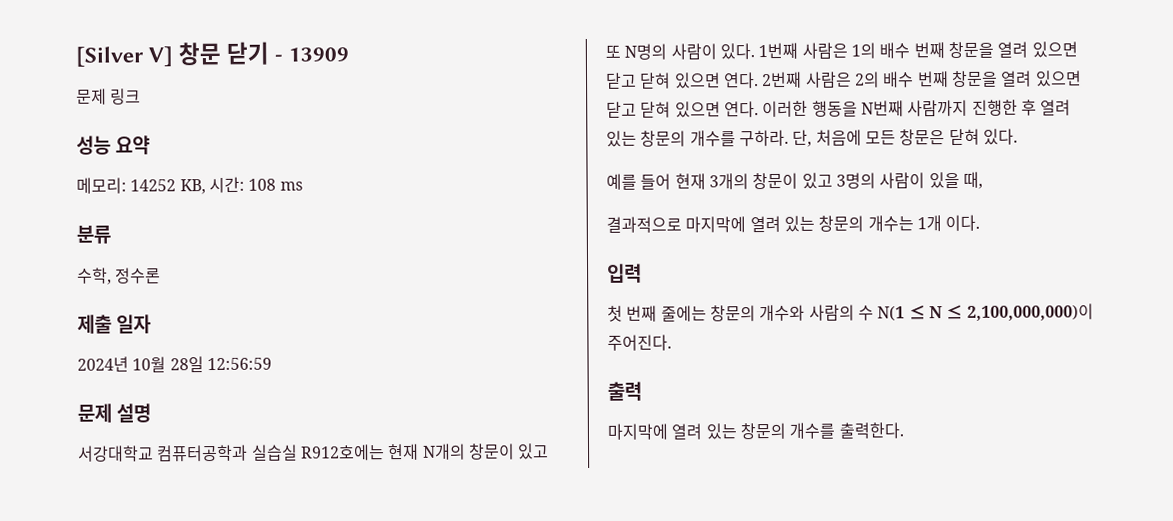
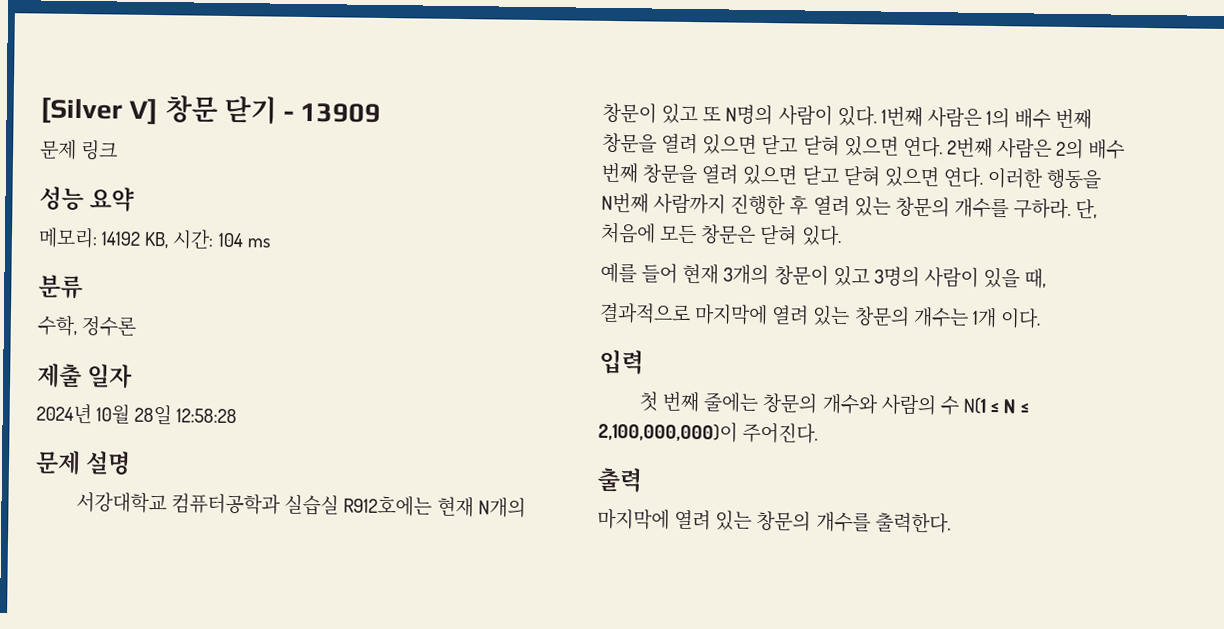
- 메모리: 14252 KB, 시간: 108 ms
+ 메모리: 14192 KB, 시간: 104 ms
- 2024년 10월 28일 12:56:59
+ 2024년 10월 28일 12:58:28

